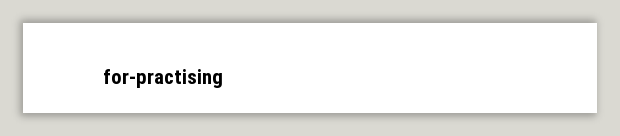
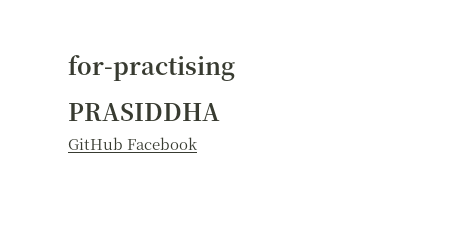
+ PRASIDDHA
+ GitHub Facebook

